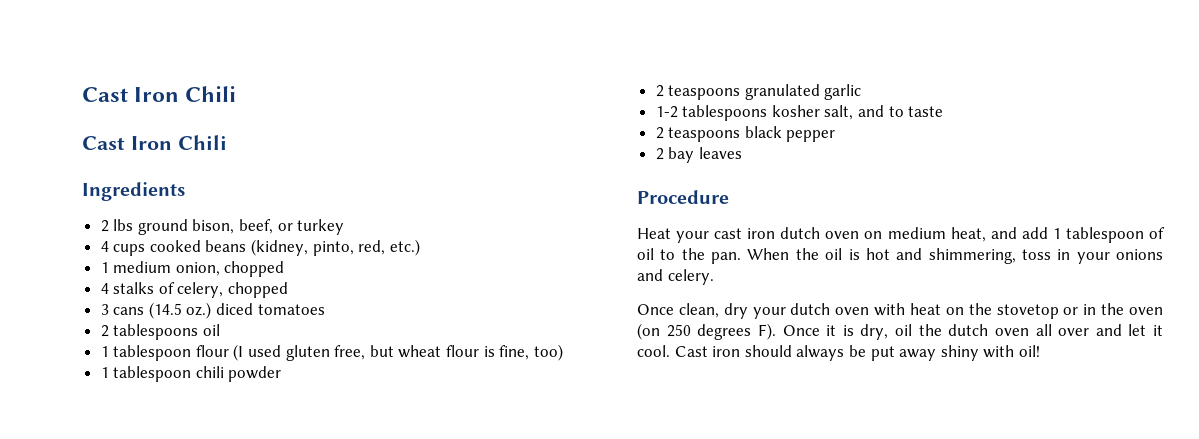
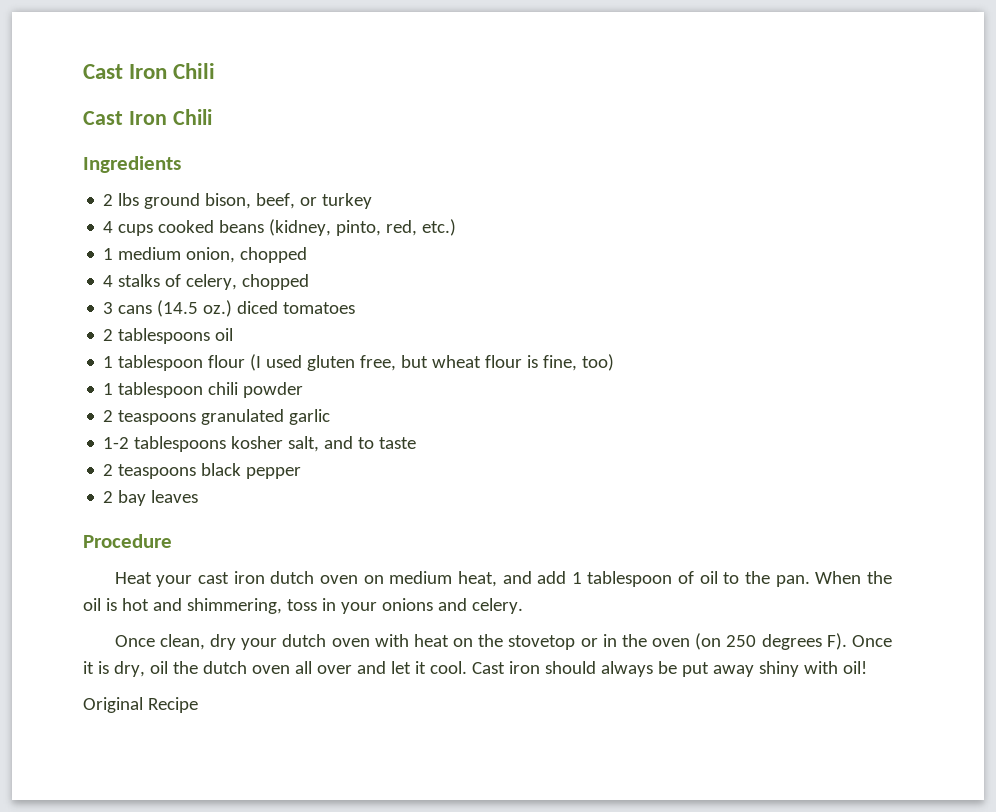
+ Original Recipe

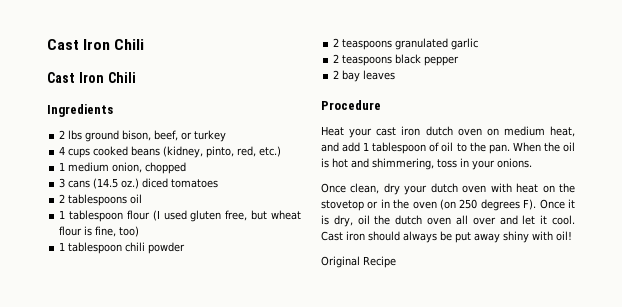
- 4 stalks of celery, chopped
- 1-2 tablespoons kosher salt, and to taste
- When the oil is hot and shimmering, toss in your onions and celery.
+ When the oil is hot and shimmering, toss in your onions.

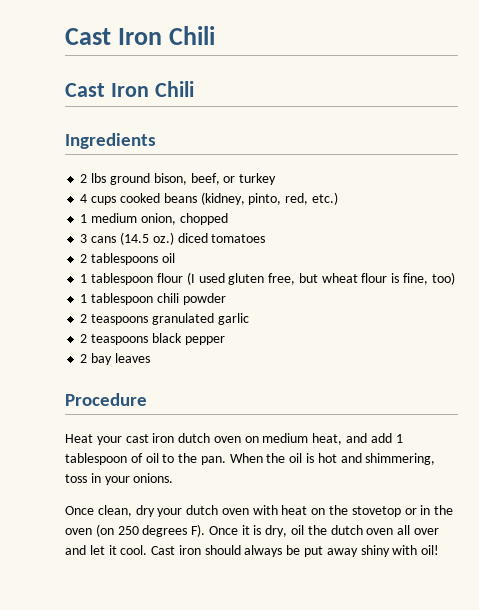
- Original Recipe

